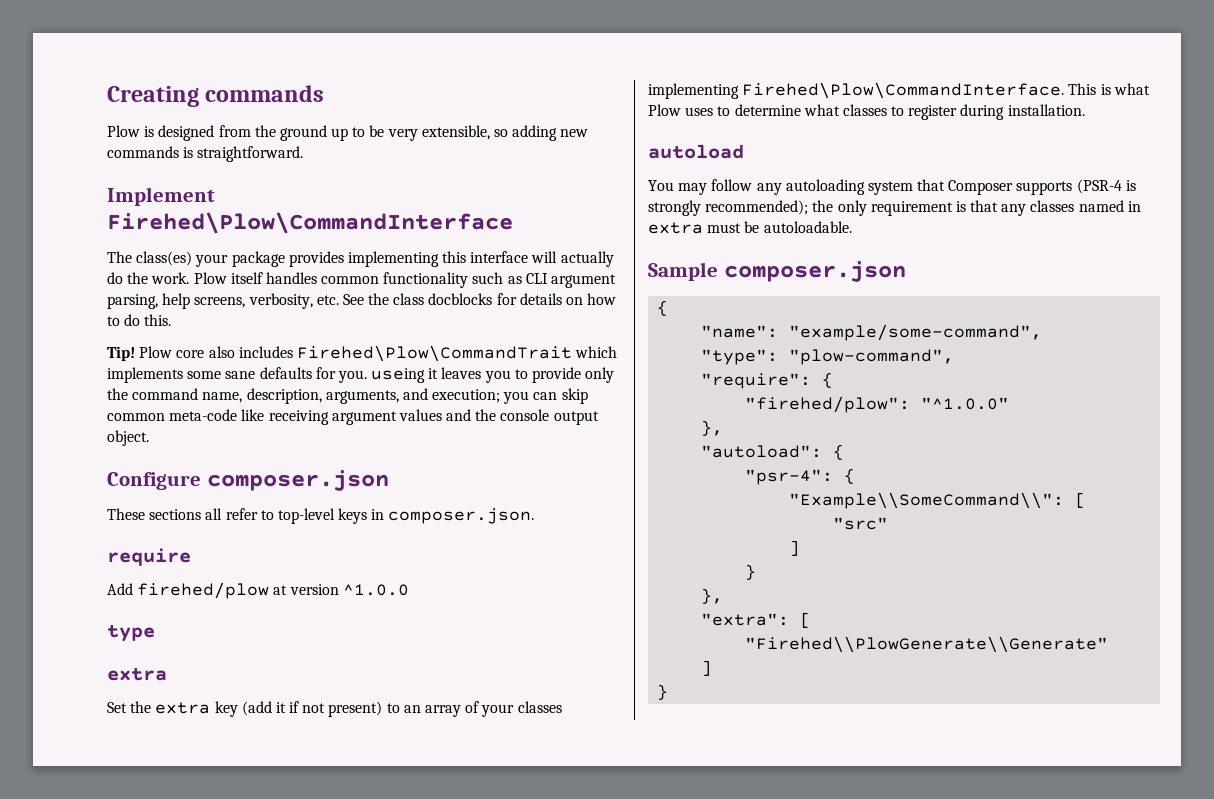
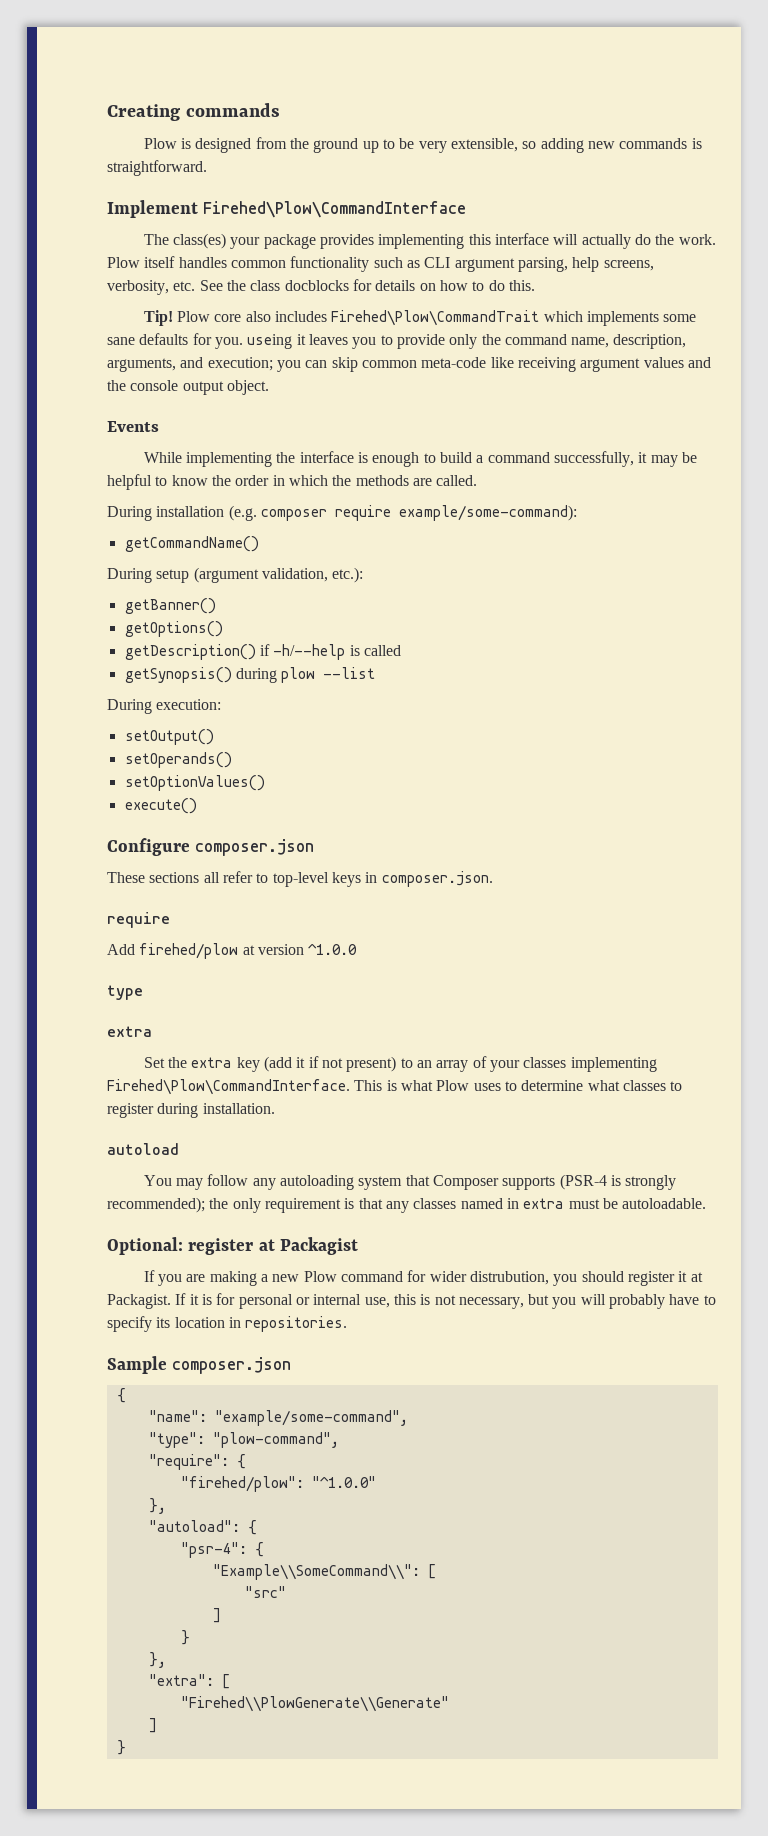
+ Events
+ While implementing the interface is enough to build a command successfully, it may be helpful to know the order in which the methods are called.
+ During installation (e.g. composer require example/some-command):
+ getCommandName()
+ During setup (argument validation, etc.):
+ getBanner()
+ getOptions()
+ getDescription() if -h/--help is called
+ getSynopsis() during plow --list
+ During execution:
+ setOutput()
+ setOperands()
+ setOptionValues()
+ execute()
+ Optional: register at Packagist
+ If you are making a new Plow command for wider distrubution, you should register it at Packagist. If it is for personal or internal use, this is not necessary, but you will probably have to specify its location in repositories.

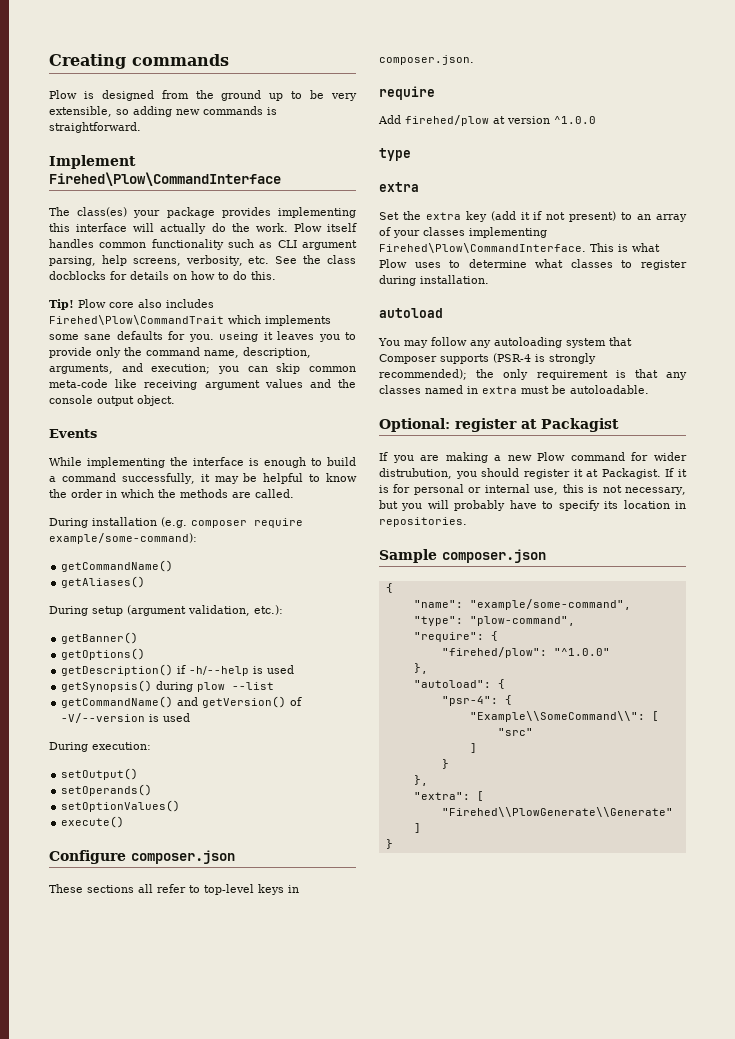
+ getAliases()
- getDescription() if -h/--help is called
+ getDescription() if -h/--help is used
+ getCommandName() and getVersion() of -V/--version is used

